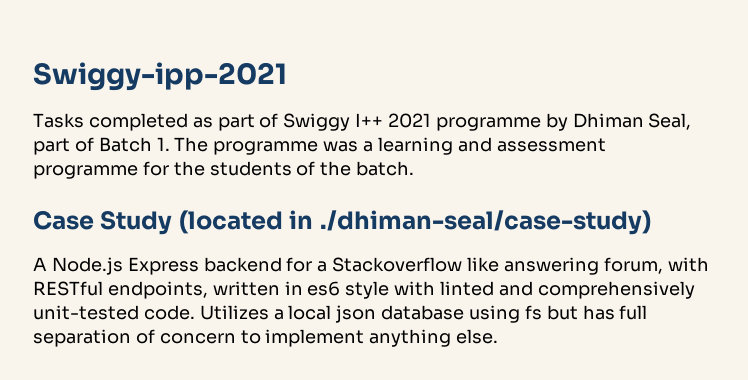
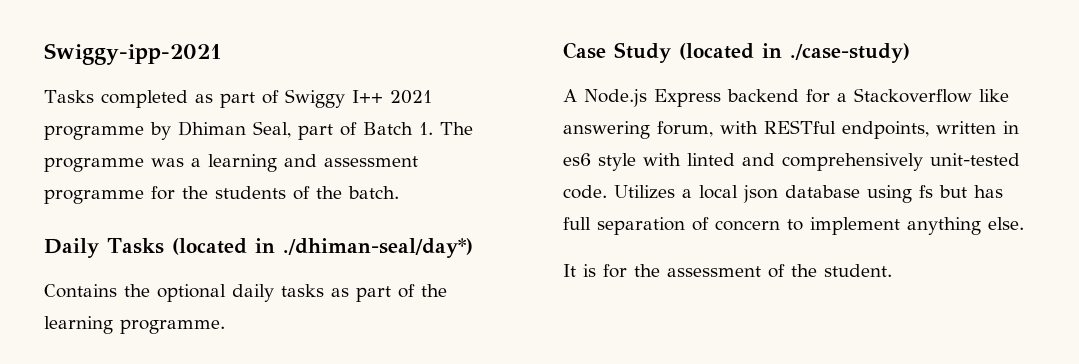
+ Daily Tasks (located in ./dhiman-seal/day*)
+ Contains the optional daily tasks as part of the learning programme.
- Case Study (located in ./dhiman-seal/case-study)
+ Case Study (located in ./case-study)
+ It is for the assessment of the student.

